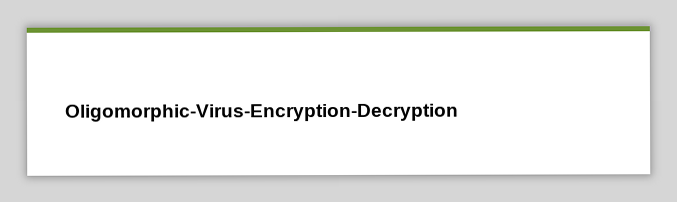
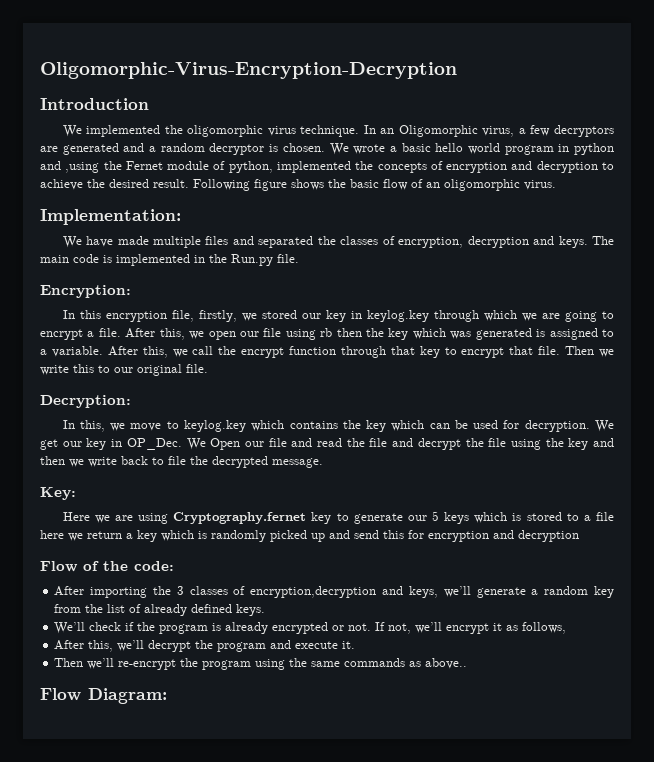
+ Introduction
+ We implemented the oligomorphic virus technique. In an Oligomorphic virus, a few decryptors are generated and a random decryptor is chosen. We wrote a basic hello world program in python and ,using the Fernet module of python, implemented the concepts of encryption and decryption to achieve the desired result. Following figure shows the basic flow of an oligomorphic virus.
+ Implementation:
+ We have made multiple files and separated the classes of encryption, decryption and keys. The main code is implemented in the Run.py file.
+ Encryption:
+ In this encryption file, firstly, we stored our key in keylog.key through which we are going to encrypt a file. After this, we open our file using rb then the key which was generated is assigned to a variable. After this, we call the encrypt function through that key to encrypt that file. Then we write this to our original file.
+ Decryption:
+ In this, we move to keylog.key which contains the key which can be used for decryption. We get our key in OP_Dec. We Open our file and read the file and decrypt the file using the key and then we write back to file the decrypted message.
+ Key:
+ Here we are using Cryptography.fernet key to generate our 5 keys which is stored to a file here we return a key which is randomly picked up and send this for encryption and decryption
+ Flow of the code:
+ After importing the 3 classes of encryption,decryption and keys, we’ll generate a random key from the list of already defined keys.
+ We’ll check if the program is already encrypted or not. If not, we’ll encrypt it as follows,
+ After this, we’ll decrypt the program and execute it.
+ Then we’ll re-encrypt the program using the same commands as above..
+ Flow Diagram:

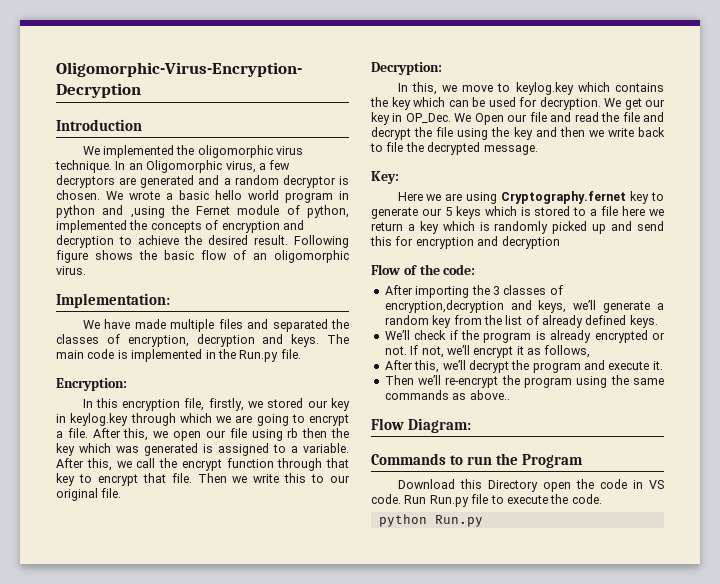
+ Commands to run the Program
+ Download this Directory open the code in VS code. Run Run.py file to execute the code.
+ python Run.py

